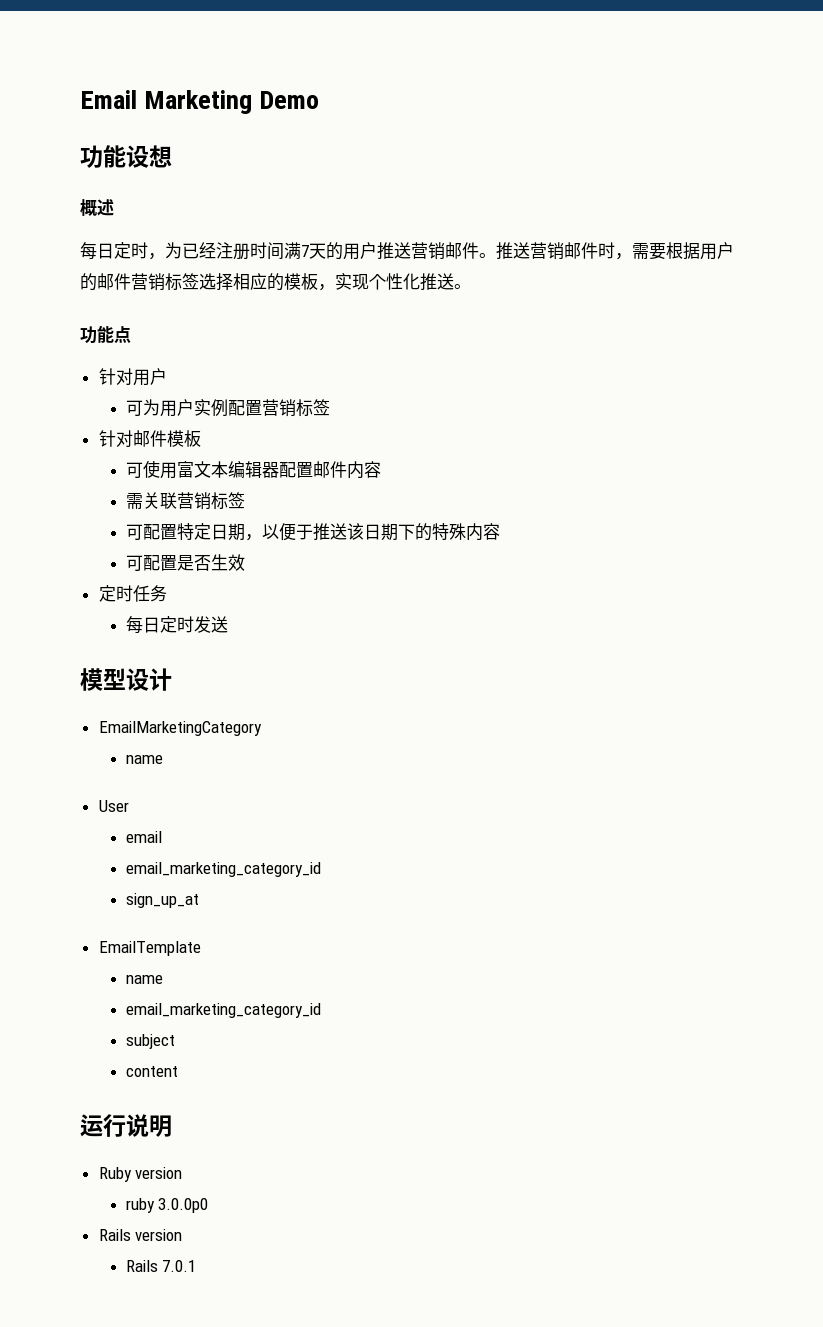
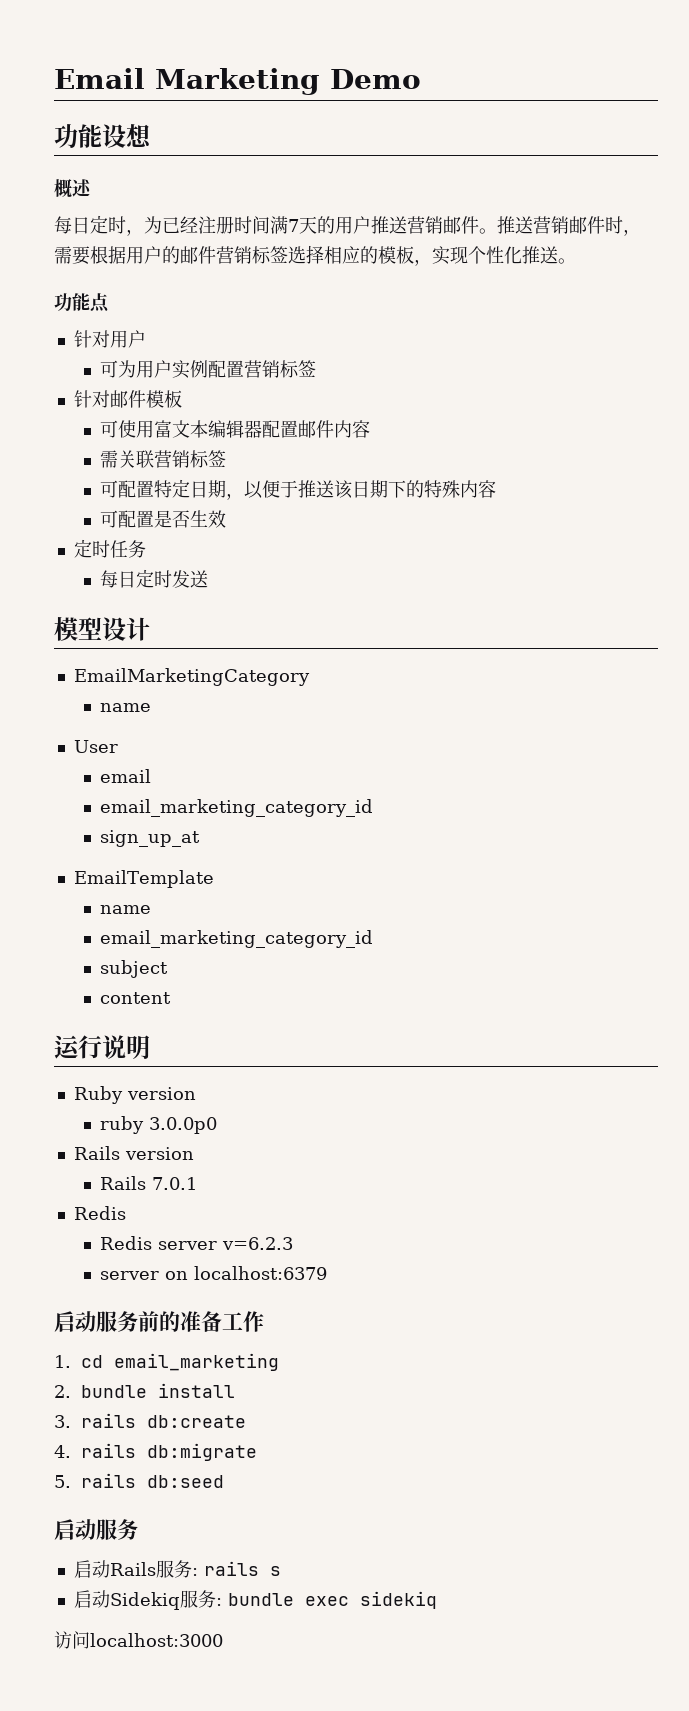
  Rails 7.0.1
+ Redis
+ Redis server v=6.2.3
+ server on localhost:6379
+ 启动服务前的准备工作
+ 1. cd email_marketing
+ 2. bundle install
+ 3. rails db:create
+ 4. rails db:migrate
+ 5. rails db:seed
+ 启动服务
+ 启动Rails服务: rails s
+ 启动Sidekiq服务: bundle exec sidekiq
+ 访问localhost:3000

